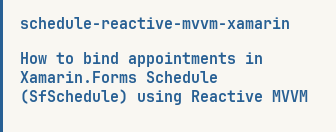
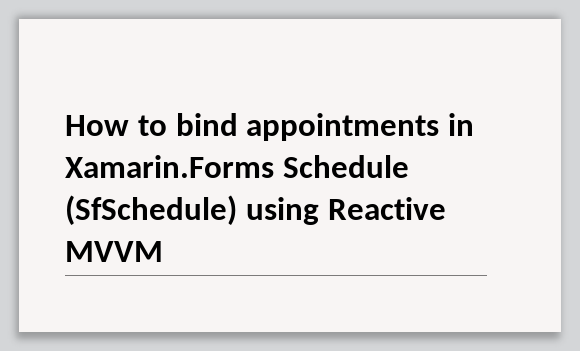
- schedule-reactive-mvvm-xamarin

